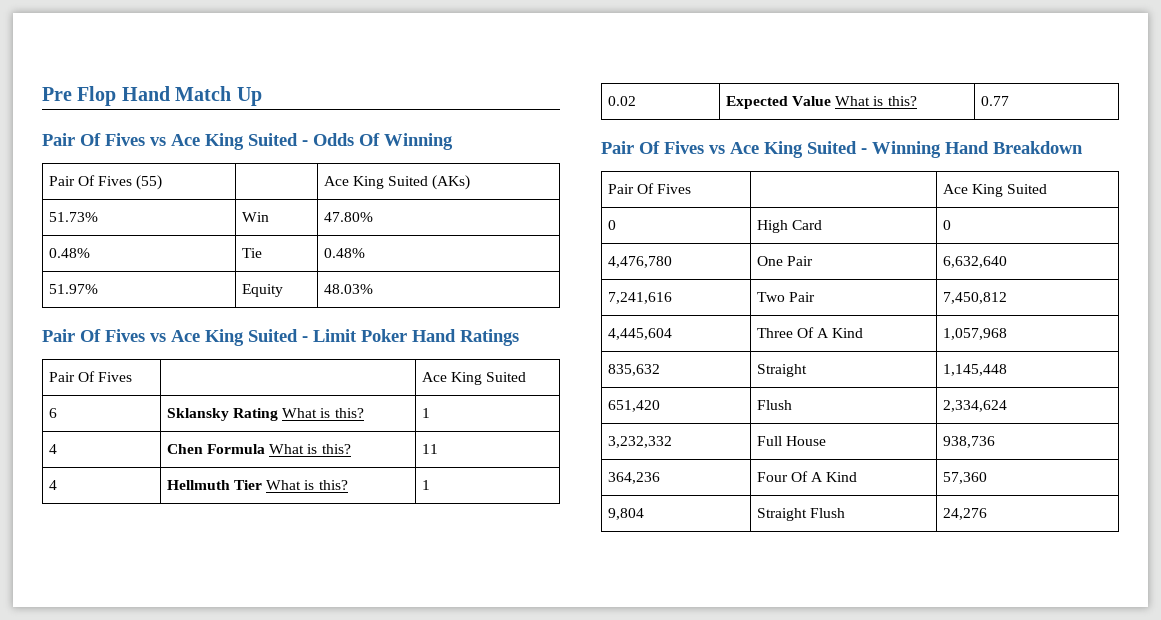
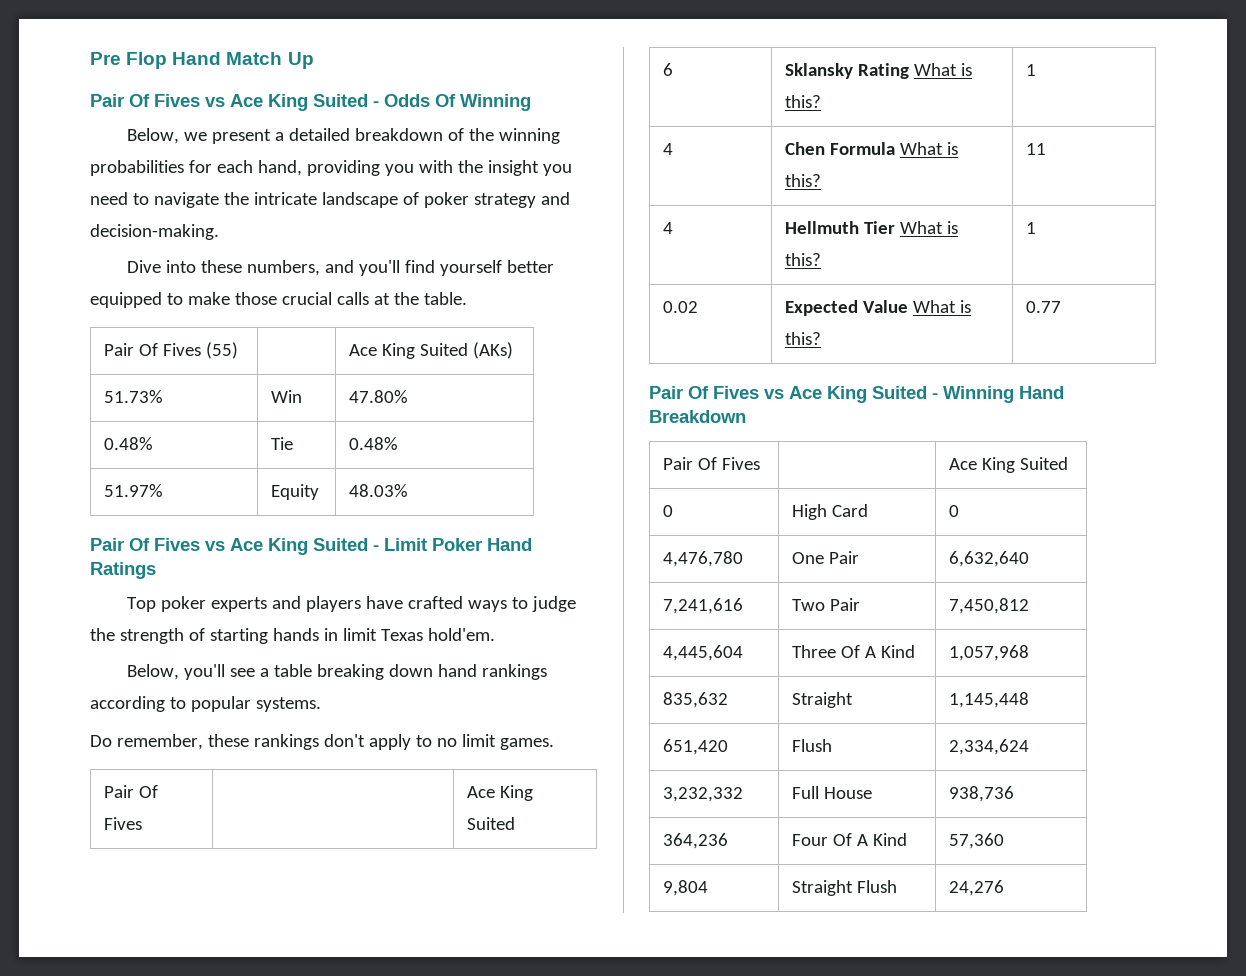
+ Below, we present a detailed breakdown of the winning probabilities for each hand, providing you with the insight you need to navigate the intricate landscape of poker strategy and decision-making.
+ Dive into these numbers, and you'll find yourself better equipped to make those crucial calls at the table.
+ Top poker experts and players have crafted ways to judge the strength of starting hands in limit Texas hold'em.
+ Below, you'll see a table breaking down hand rankings according to popular systems.
+ Do remember, these rankings don't apply to no limit games.

